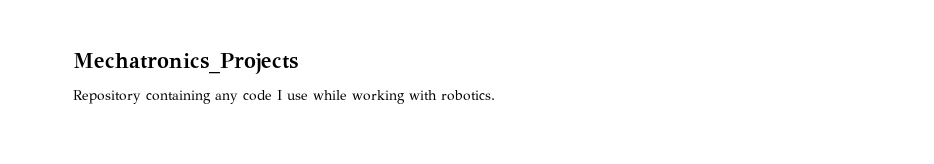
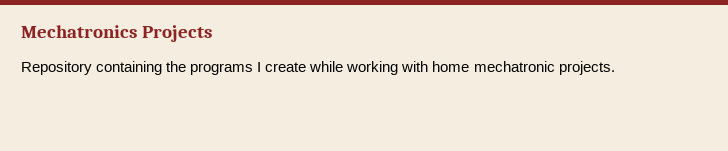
- Mechatronics_Projects
+ Mechatronics Projects
- Repository containing any code I use while working with robotics.
+ Repository containing the programs I create while working with home mechatronic projects.

